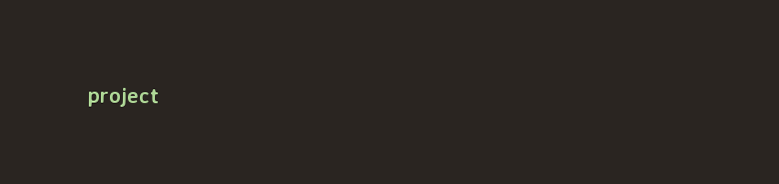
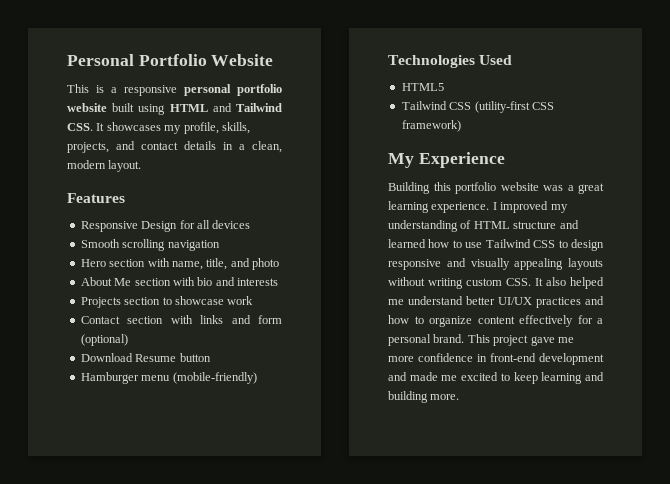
- project
+ Personal Portfolio Website
+ This is a responsive personal portfolio website built using HTML and Tailwind CSS. It showcases my profile, skills, projects, and contact details in a clean, modern layout.
+ Features
+ Responsive Design for all devices
+ Smooth scrolling navigation
+ Hero section with name, title, and photo
+ About Me section with bio and interests
+ Projects section to showcase work
+ Contact section with links and form (optional)
+ Download Resume button
+ Hamburger menu (mobile-friendly)
+ Technologies Used
+ HTML5
+ Tailwind CSS (utility-first CSS framework)
+ My Experience
+ Building this portfolio website was a great learning experience. I improved my understanding of HTML structure and learned how to use Tailwind CSS to design responsive and visually appealing layouts without writing custom CSS. It also helped me understand better UI/UX practices and how to organize content effectively for a personal brand. This project gave me more confidence in front-end development and made me excited to keep learning and building more.

